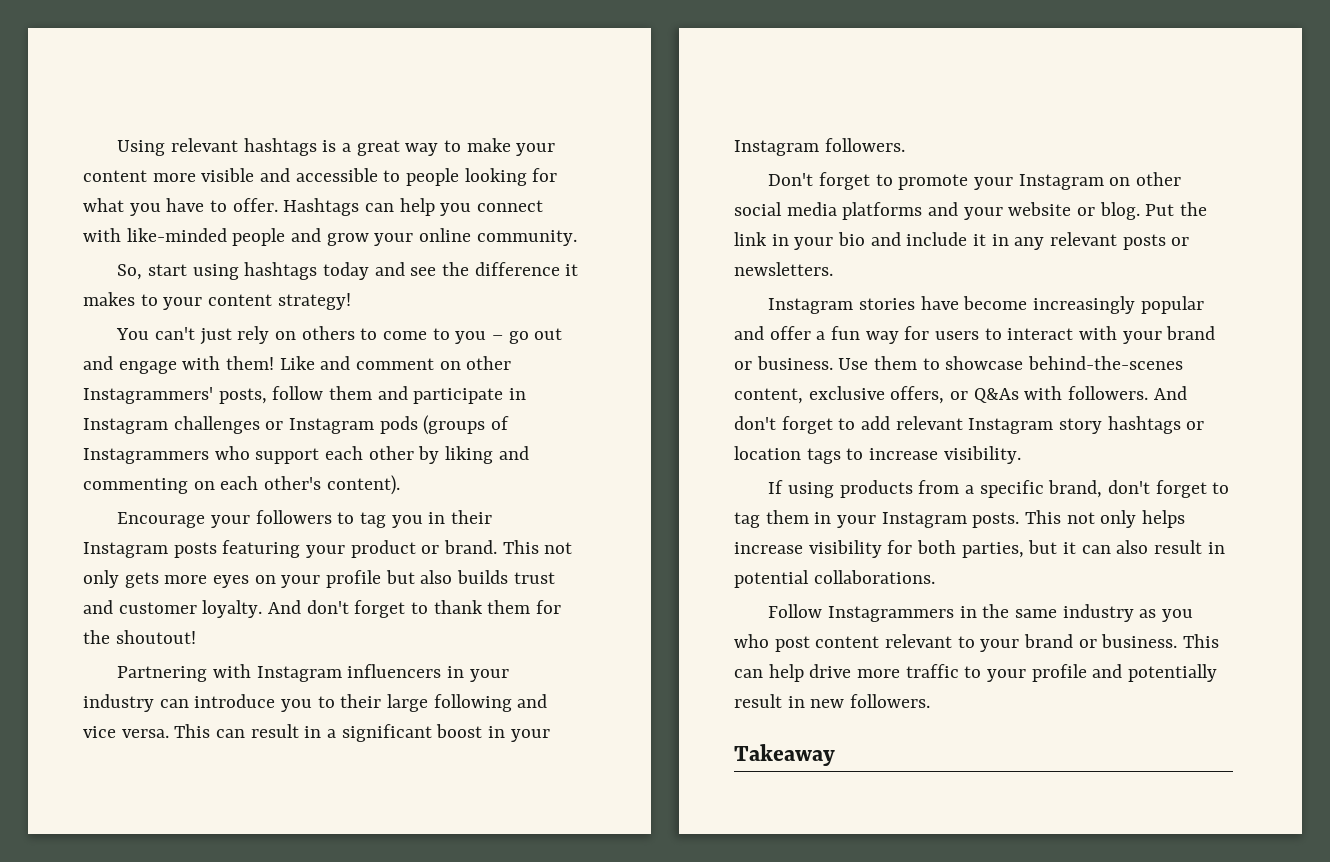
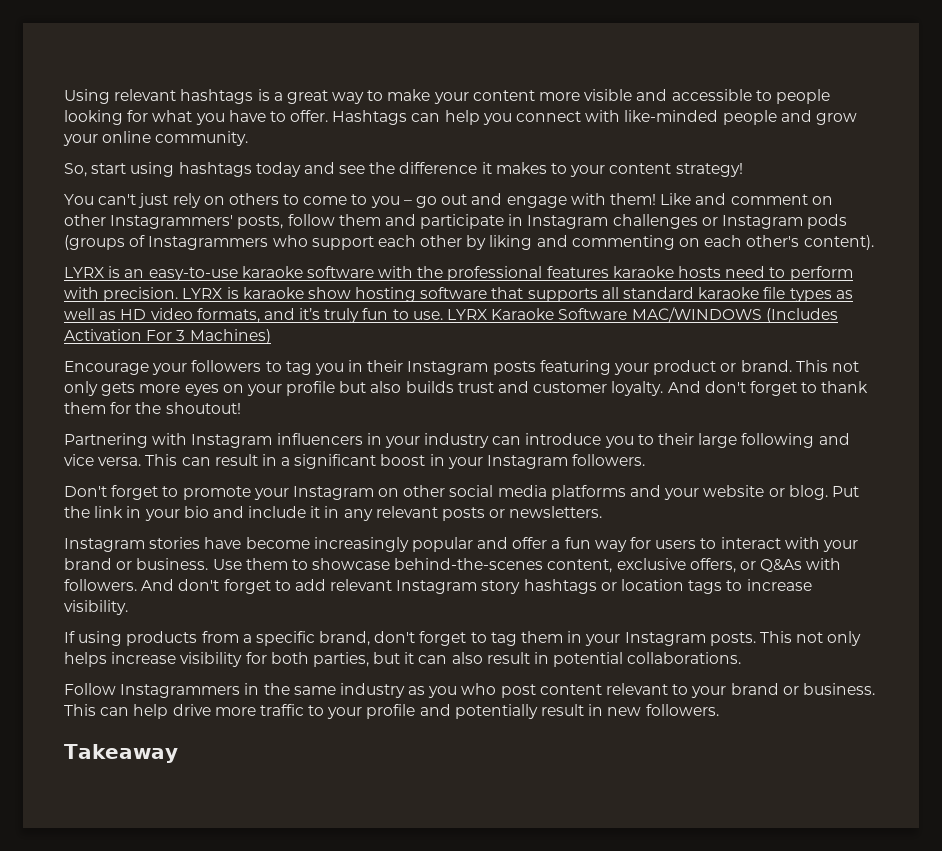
+ LYRX is an easy-to-use karaoke software with the professional features karaoke hosts need to perform with precision. LYRX is karaoke show hosting software that supports all standard karaoke file types as well as HD video formats, and it’s truly fun to use. LYRX Karaoke Software MAC/WINDOWS (Includes Activation For 3 Machines)

